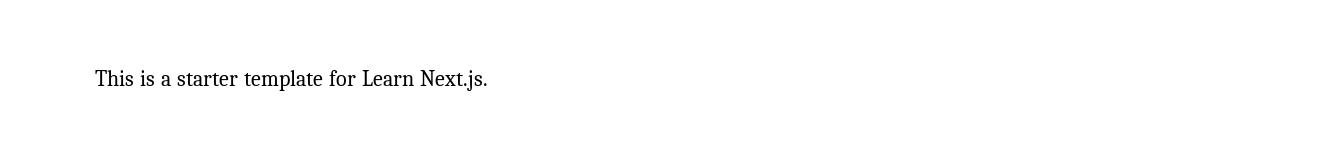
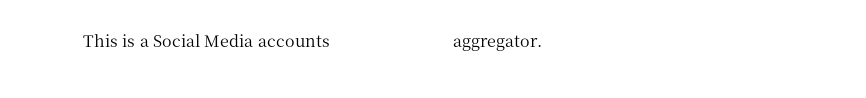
- This is a starter template for Learn Next.js.
+ This is a Social Media accounts aggregator.

